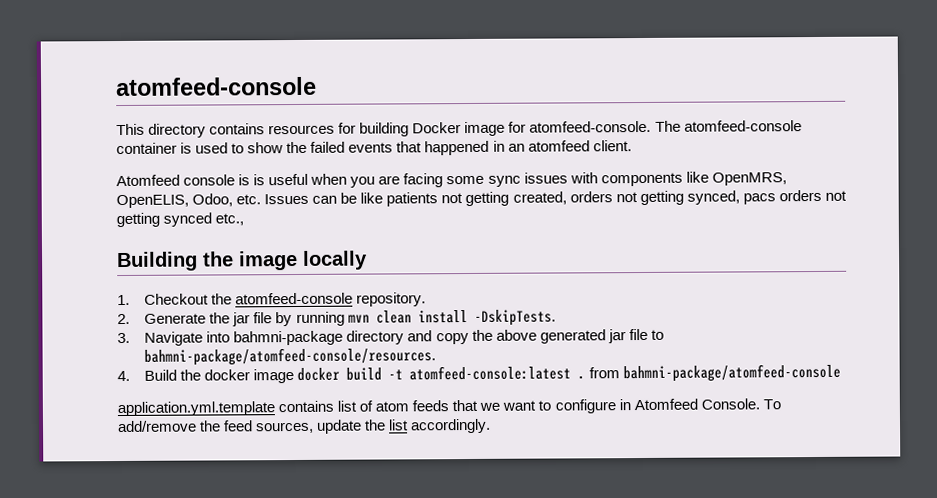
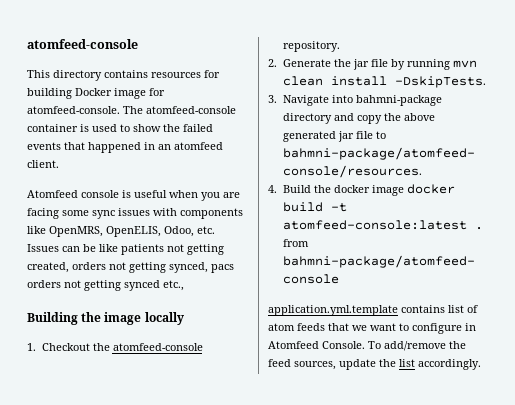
- Atomfeed console is is useful when you are facing some sync issues with components like OpenMRS, OpenELIS, Odoo, etc. Issues can be like patients not getting created, orders not getting synced, pacs orders not getting synced etc.,
+ Atomfeed console is useful when you are facing some sync issues with components like OpenMRS, OpenELIS, Odoo, etc. Issues can be like patients not getting created, orders not getting synced, pacs orders not getting synced etc.,

